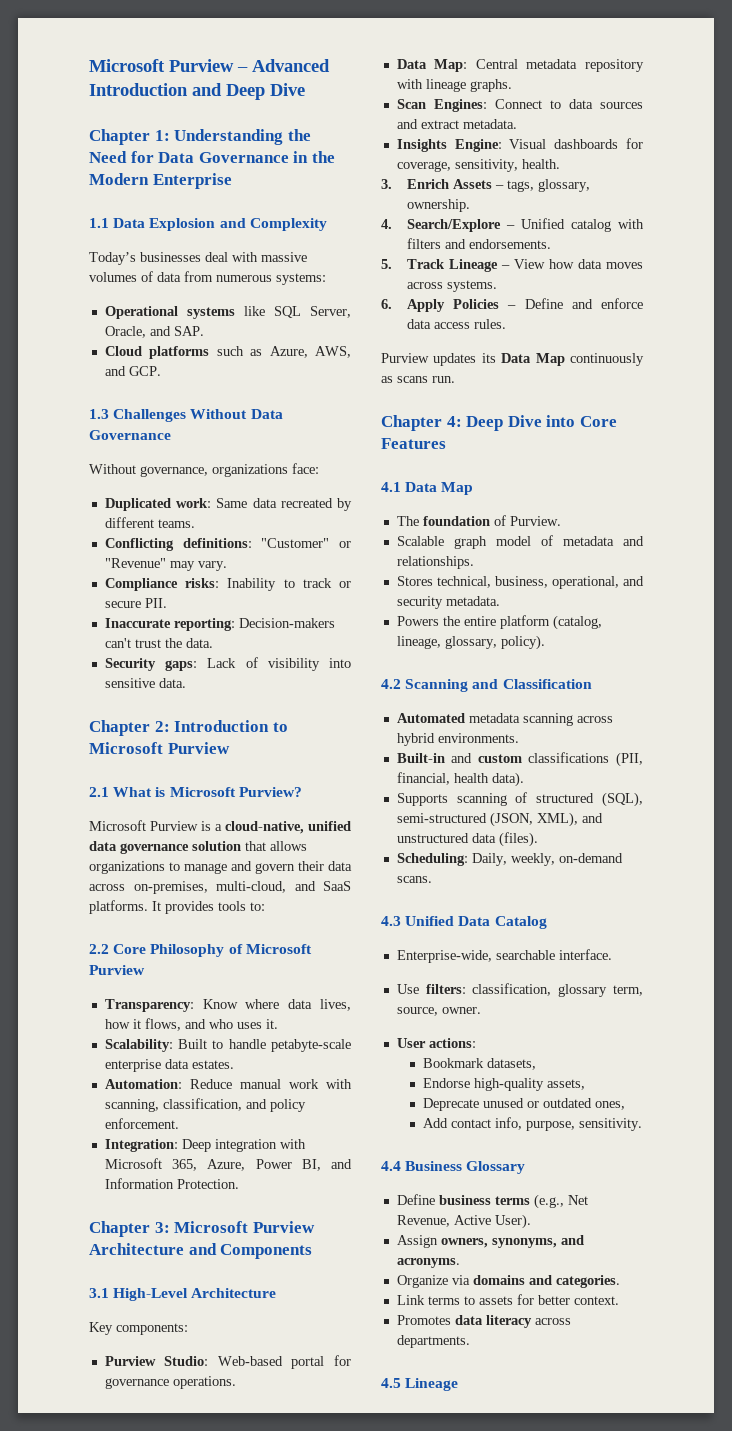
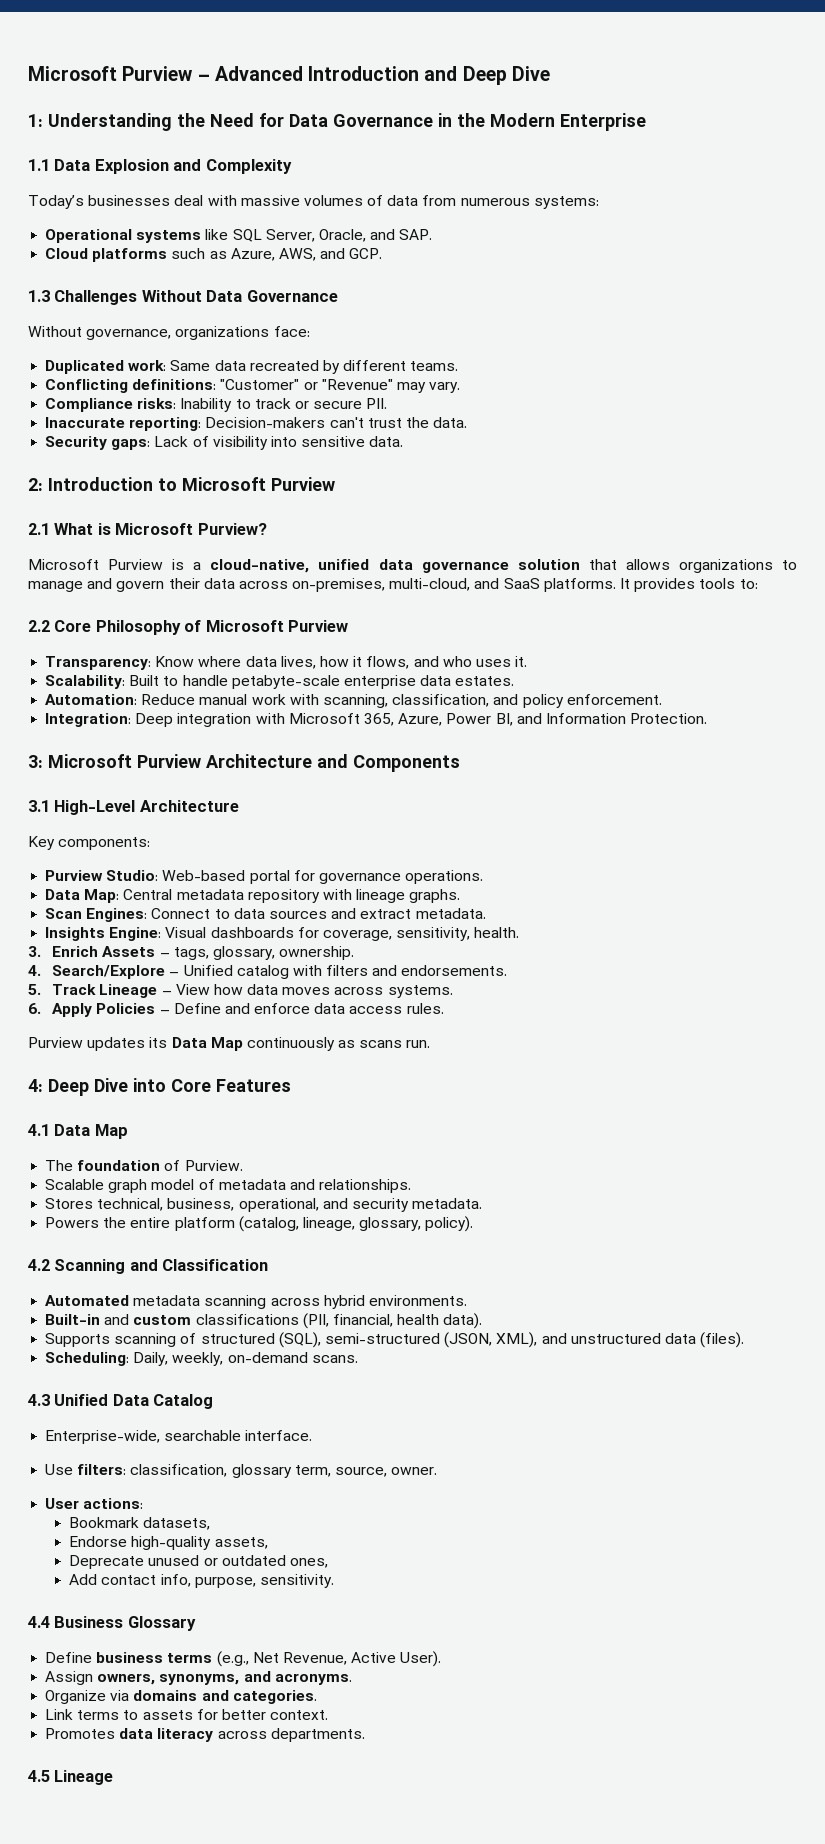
- Chapter 1: Understanding the Need for Data Governance in the Modern Enterprise
+ 1: Understanding the Need for Data Governance in the Modern Enterprise
- Chapter 2: Introduction to Microsoft Purview
+ 2: Introduction to Microsoft Purview
- Chapter 3: Microsoft Purview Architecture and Components
+ 3: Microsoft Purview Architecture and Components
- Chapter 4: Deep Dive into Core Features
+ 4: Deep Dive into Core Features

